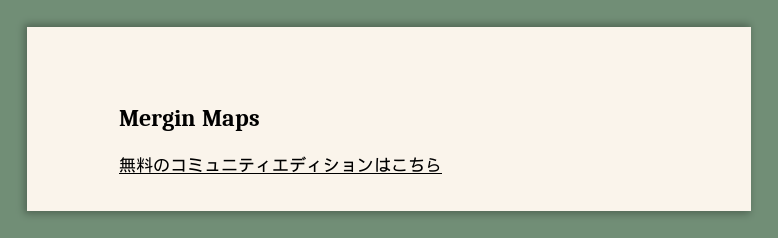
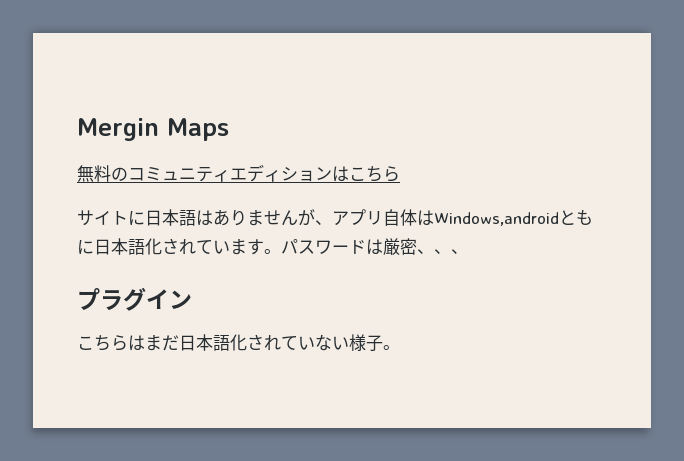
+ サイトに日本語はありませんが、アプリ自体はWindows,androidともに日本語化されています。パスワードは厳密、、、
+ プラグイン
+ こちらはまだ日本語化されていない様子。

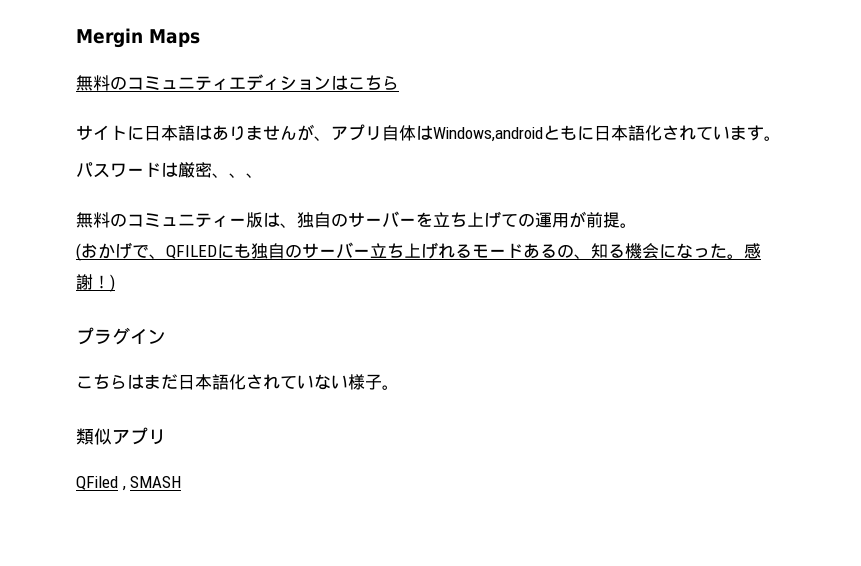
- サイトに日本語はありませんが、アプリ自体はWindows,androidともに日本語化されています。パスワードは厳密、、、
+ サイトに日本語はありませんが、アプリ自体はWindows,androidともに日本語化されています。
+ パスワードは厳密、、、
+ 無料のコミュニティー版は、独自のサーバーを立ち上げての運用が前提。
+ (おかげで、QFILEDにも独自のサーバー立ち上げれるモードあるの、知る機会になった。感謝！)
+ 類似アプリ
+ QFiled , SMASH

